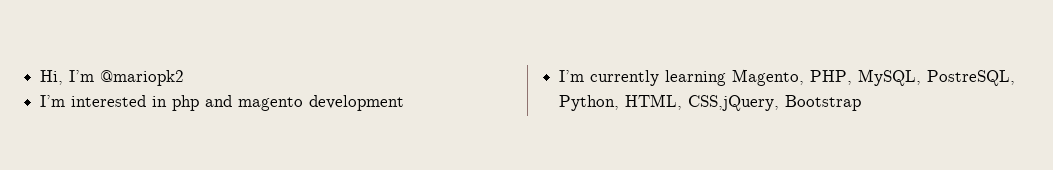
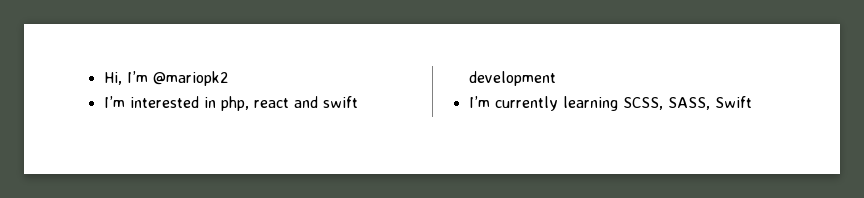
- I’m interested in php and magento development
+ I’m interested in php, react and swift development
- I’m currently learning Magento, PHP, MySQL, PostreSQL, Python, HTML, CSS,jQuery, Bootstrap
+ I’m currently learning SCSS, SASS, Swift

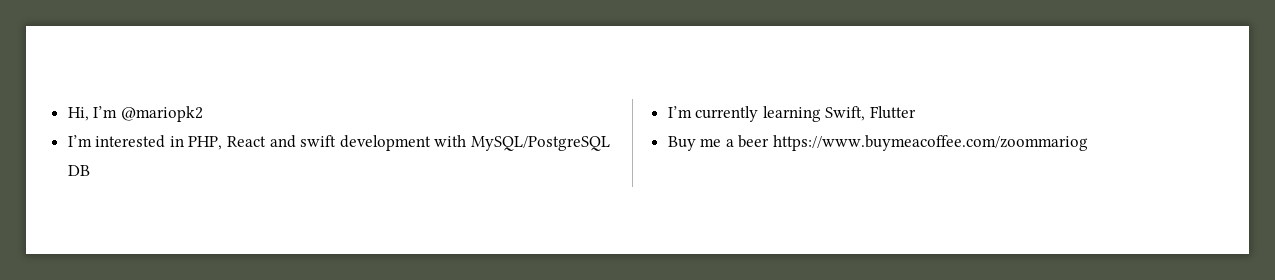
- I’m interested in php, react and swift development
+ I’m interested in PHP, React and swift development with MySQL/PostgreSQL DB
- I’m currently learning SCSS, SASS, Swift
+ I’m currently learning Swift, Flutter
+ Buy me a beer https://www.buymeacoffee.com/zoommariog

